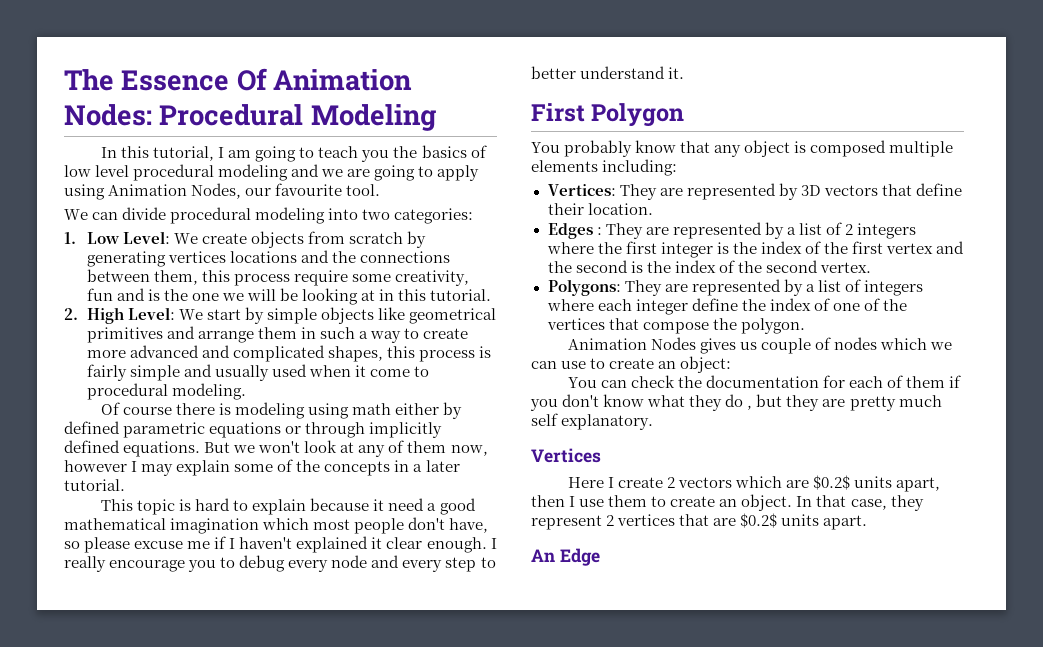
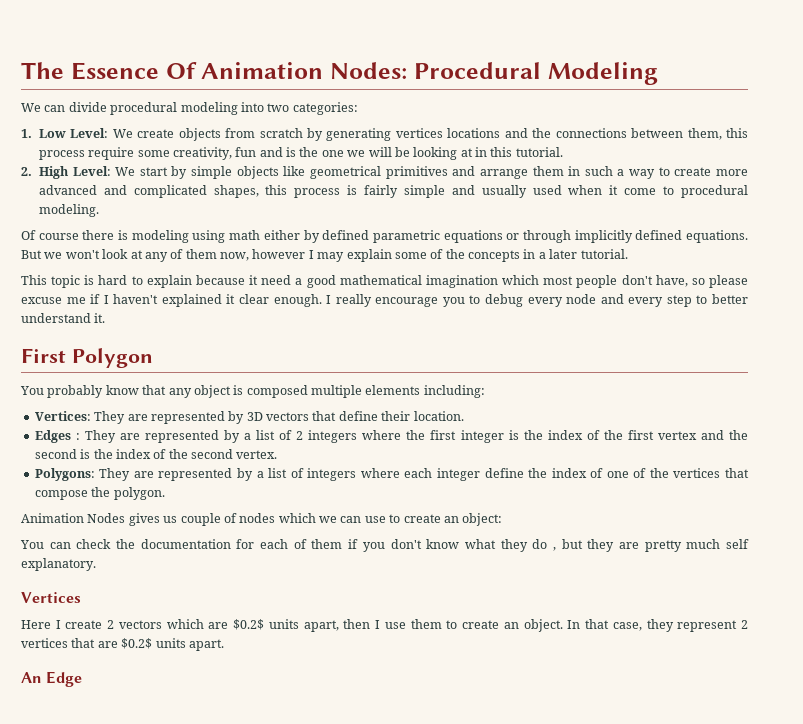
- In this tutorial, I am going to teach you the basics of low level procedural modeling and we are going to apply using Animation Nodes, our favourite tool.

